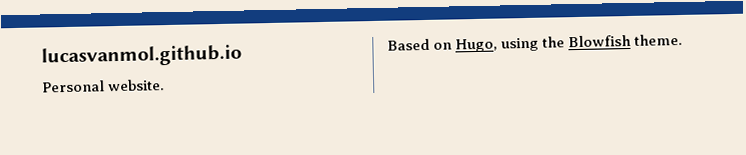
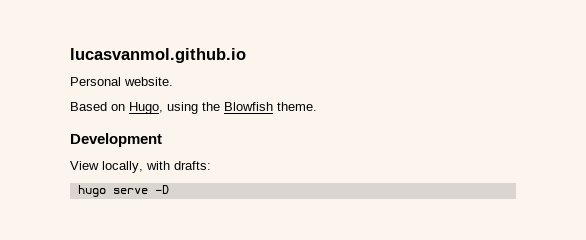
+ Development
+ View locally, with drafts:
+ hugo serve -D

